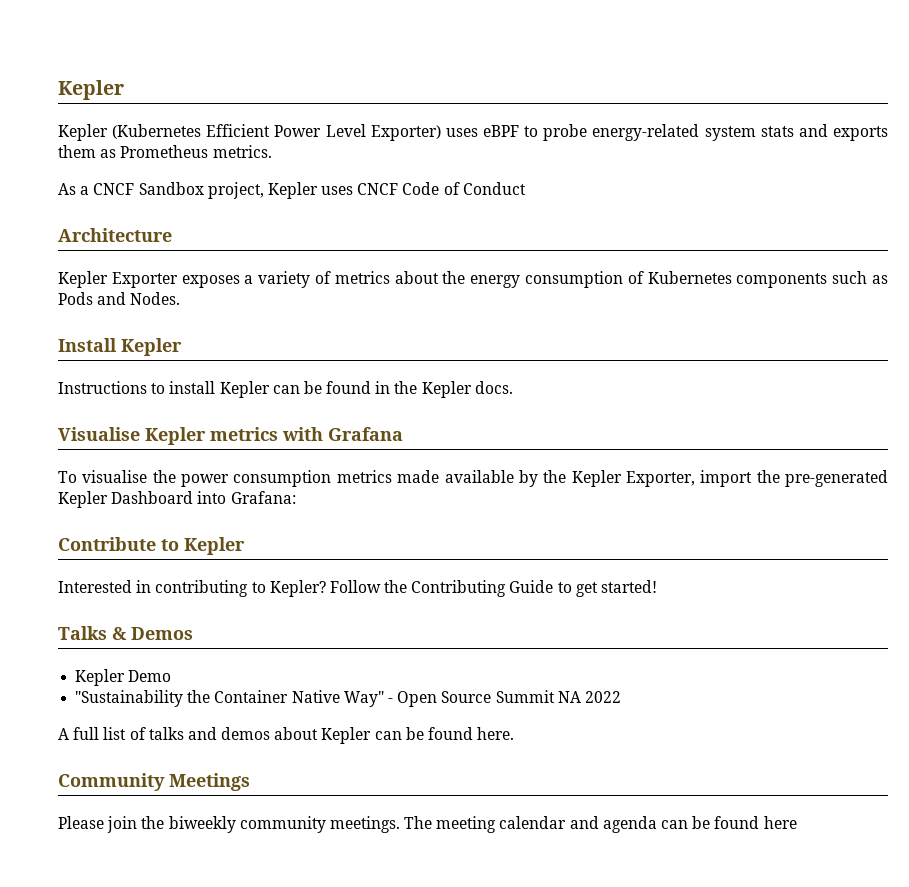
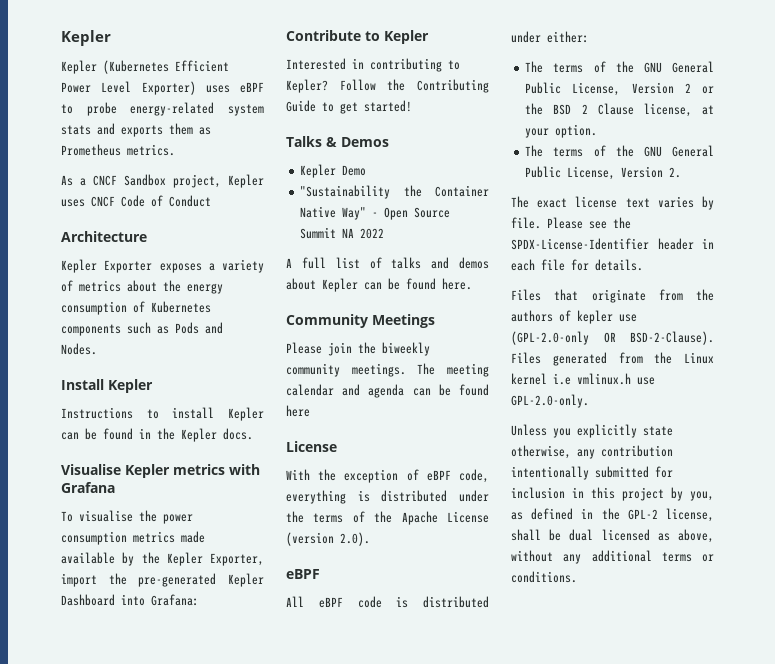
  The meeting calendar and agenda can be found here
+ License
+ With the exception of eBPF code, everything is distributed under the terms of the Apache License (version 2.0).
+ eBPF
+ All eBPF code is distributed under either:
+ The terms of the GNU General Public License, Version 2 or the BSD 2 Clause license, at your option.
+ The terms of the GNU General Public License, Version 2.
+ The exact license text varies by file. Please see the SPDX-License-Identifier header in each file for details.
+ Files that originate from the authors of kepler use (GPL-2.0-only OR BSD-2-Clause). Files generated from the Linux kernel i.e vmlinux.h use GPL-2.0-only.
+ Unless you explicitly state otherwise, any contribution intentionally submitted for inclusion in this project by you, as defined in the GPL-2 license, shall be dual licensed as above, without any additional terms or conditions.

